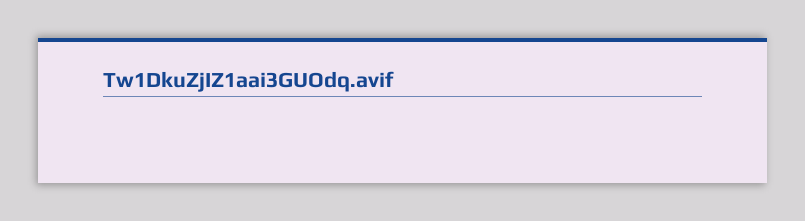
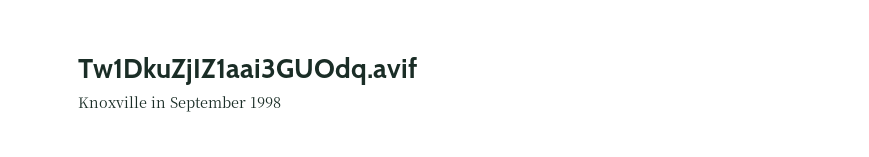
+ Knoxville in September 1998

